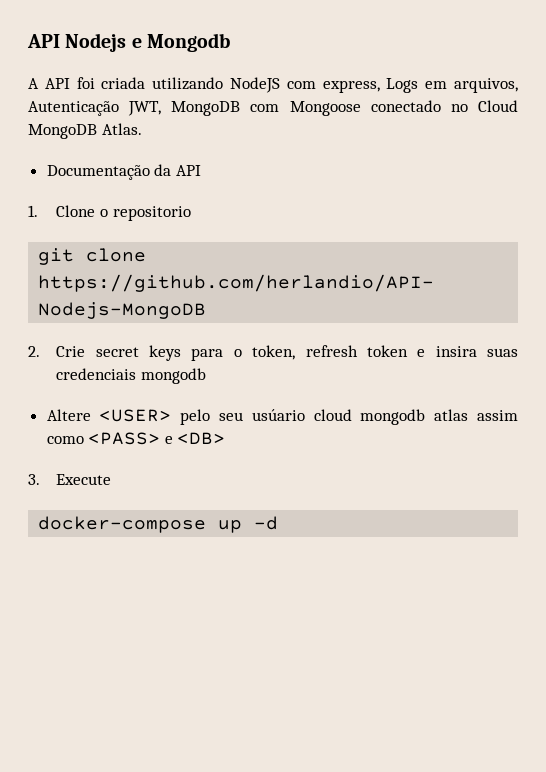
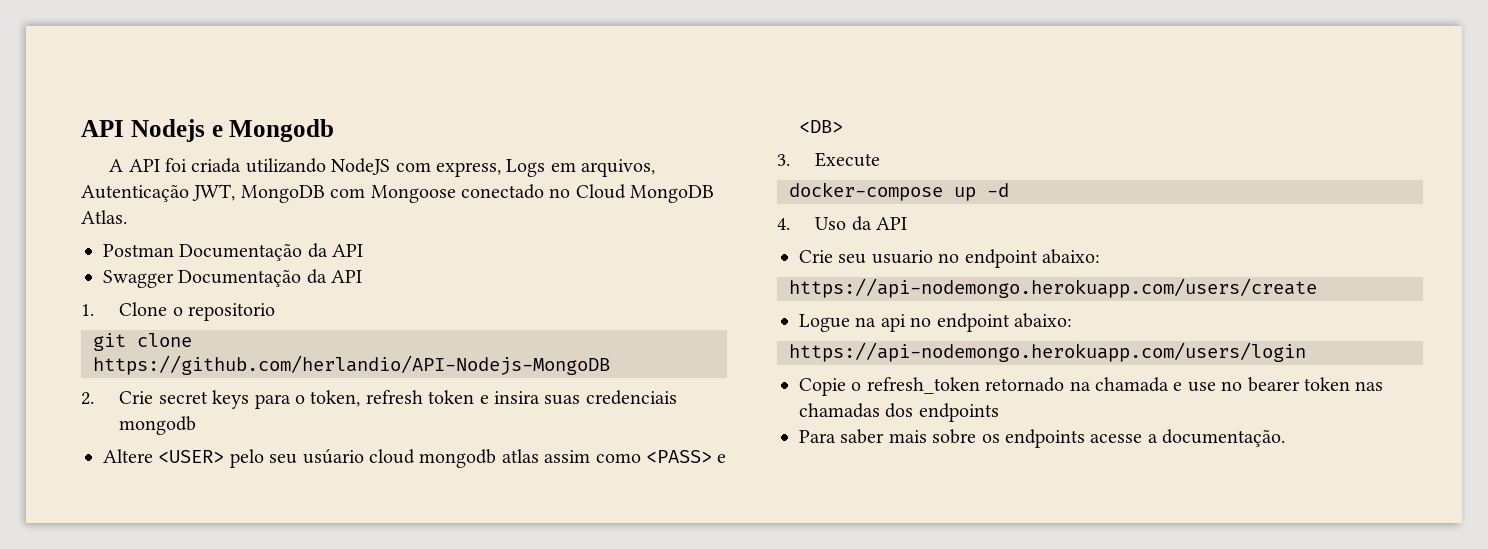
- Documentação da API
+ Postman Documentação da API
+ Swagger Documentação da API
+ 4. Uso da API
+ Crie seu usuario no endpoint abaixo:
+ https://api-nodemongo.herokuapp.com/users/create
+ Logue na api no endpoint abaixo:
+ https://api-nodemongo.herokuapp.com/users/login
+ Copie o refresh_token retornado na chamada e use no bearer token nas chamadas dos endpoints
+ Para saber mais sobre os endpoints acesse a documentação.

